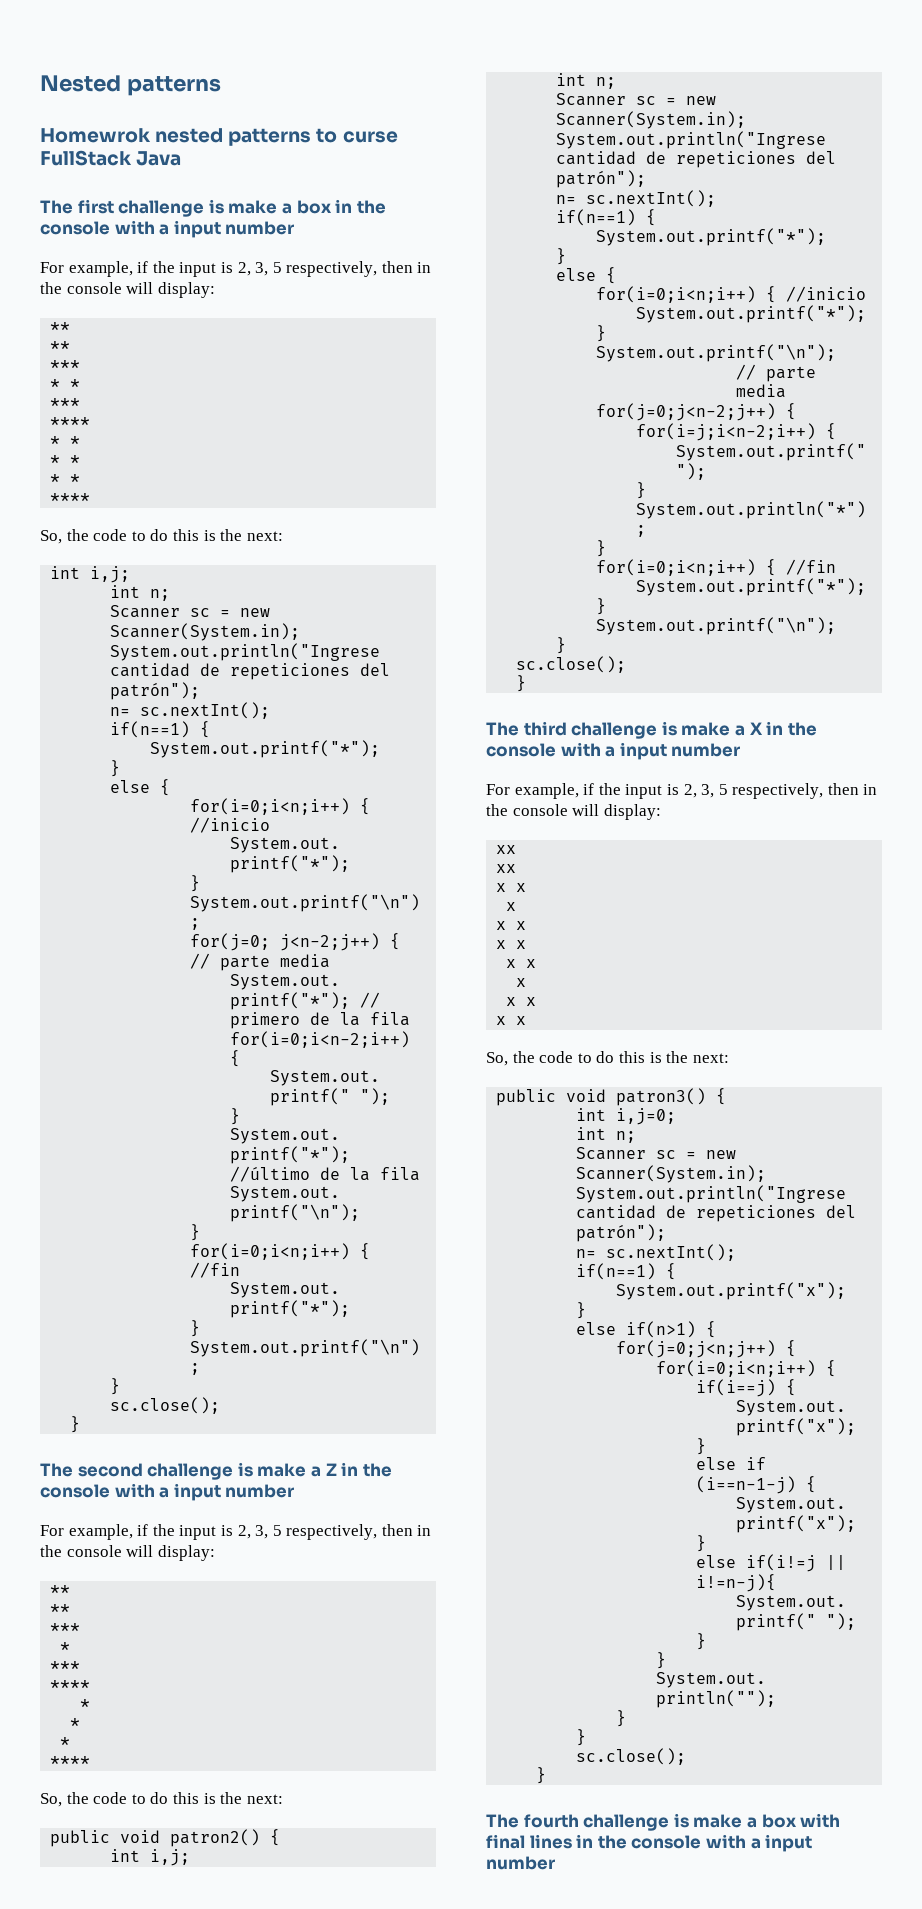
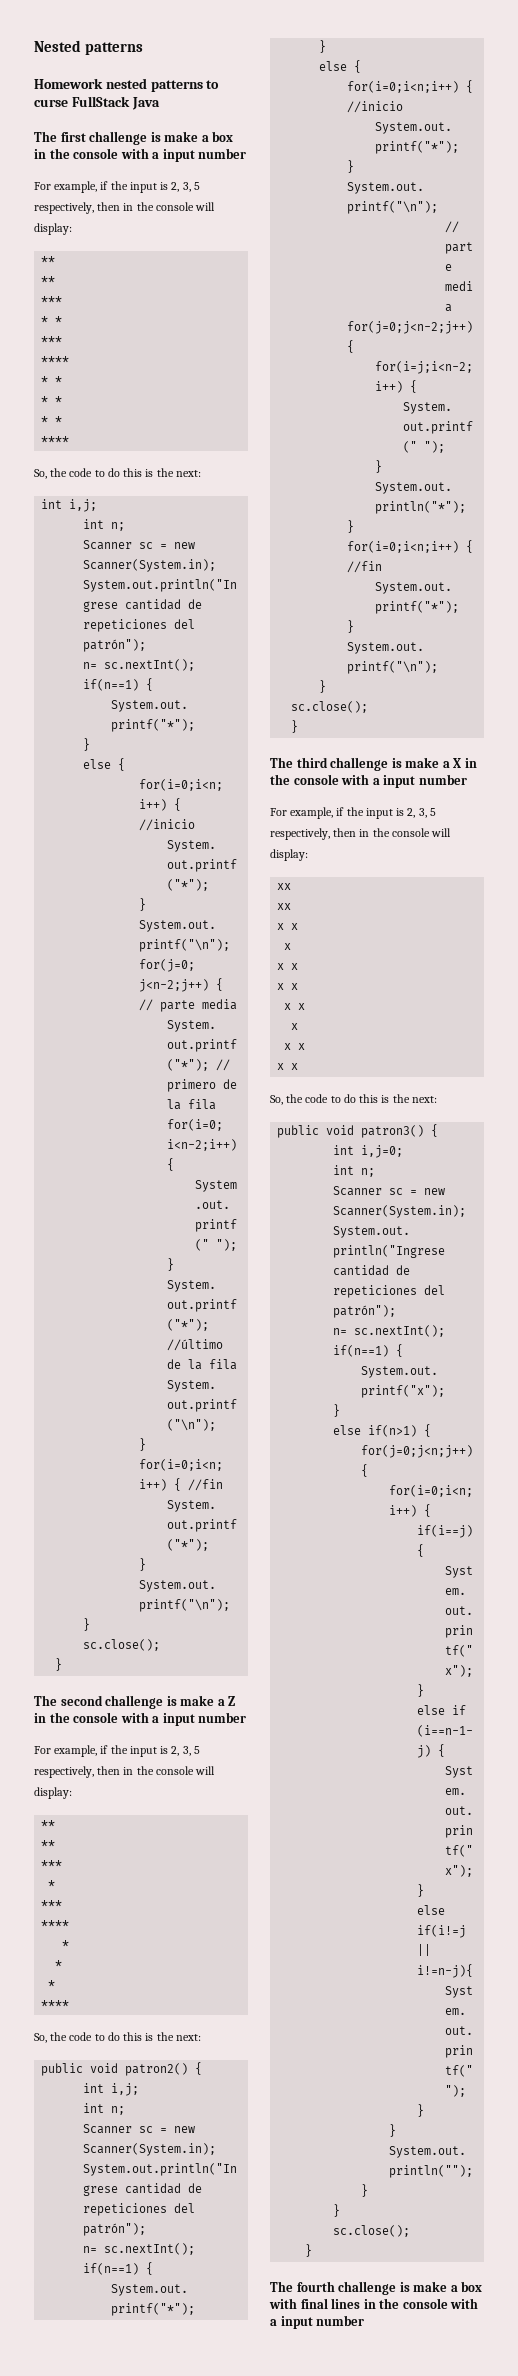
- Homewrok nested patterns to curse FullStack Java
+ Homework nested patterns to curse FullStack Java

